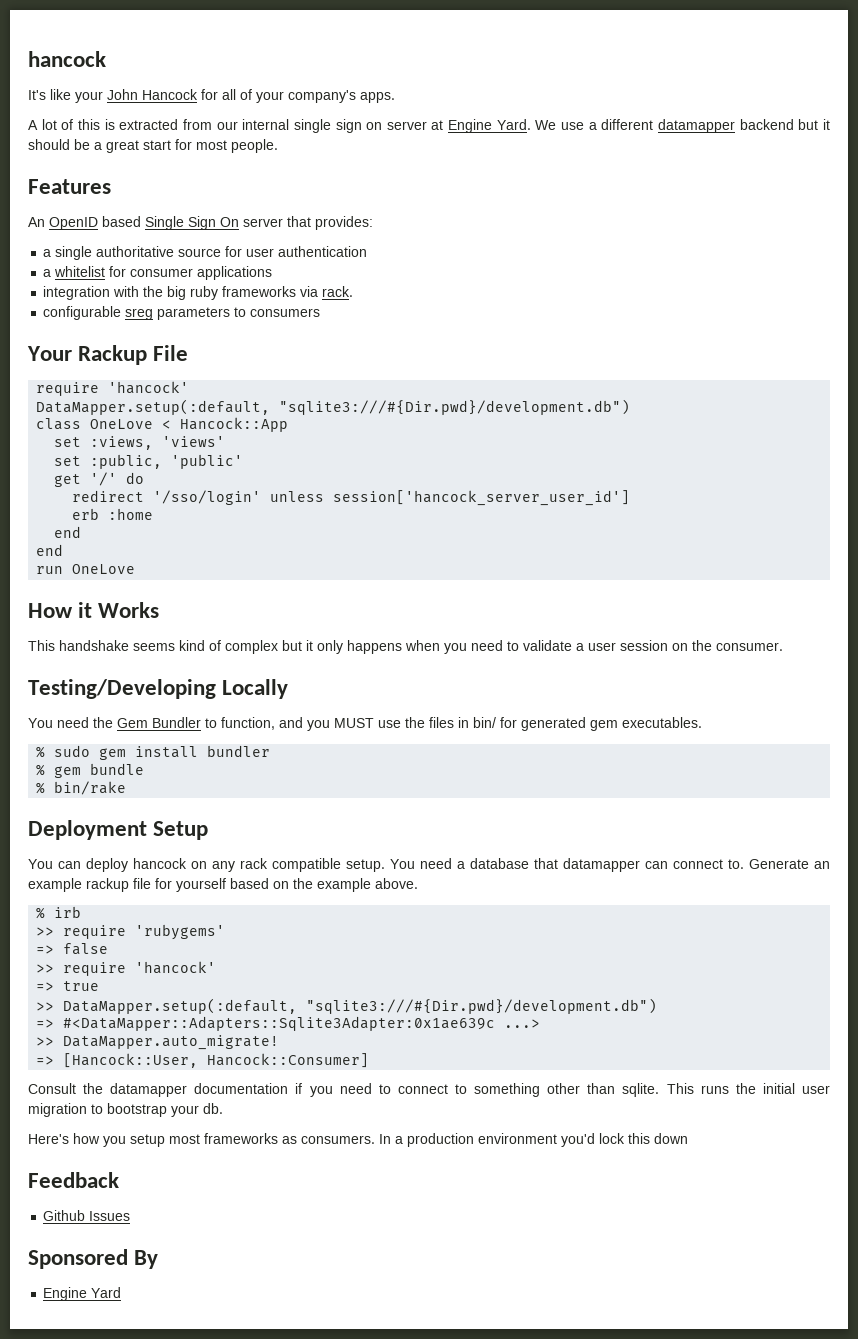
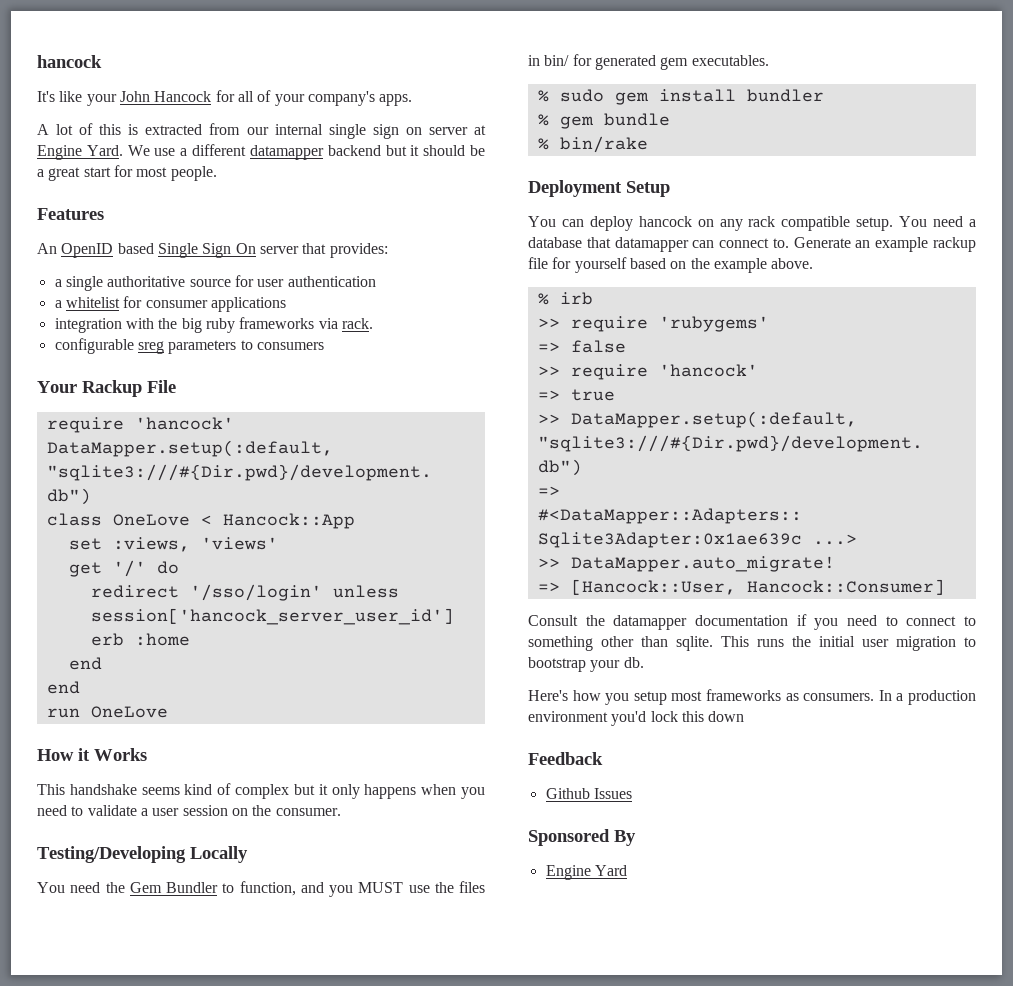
- set :public, 'public'

